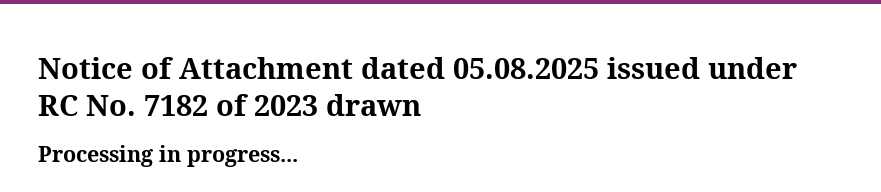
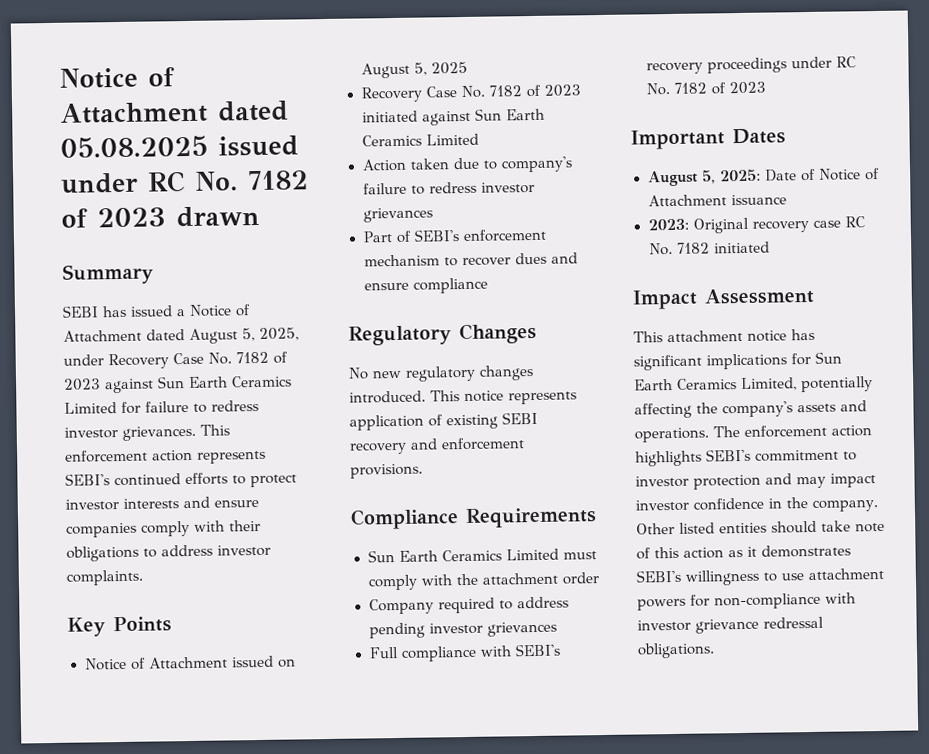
- Processing in progress...
+ Summary
+ SEBI has issued a Notice of Attachment dated August 5, 2025, under Recovery Case No. 7182 of 2023 against Sun Earth Ceramics Limited for failure to redress investor grievances. This enforcement action represents SEBI's continued efforts to protect investor interests and ensure companies comply with their obligations to address investor complaints.
+ Key Points
+ Notice of Attachment issued on August 5, 2025
+ Recovery Case No. 7182 of 2023 initiated against Sun Earth Ceramics Limited
+ Action taken due to company's failure to redress investor grievances
+ Part of SEBI's enforcement mechanism to recover dues and ensure compliance
+ Regulatory Changes
+ No new regulatory changes introduced. This notice represents application of existing SEBI recovery and enforcement provisions.
+ Compliance Requirements
+ Sun Earth Ceramics Limited must comply with the attachment order
+ Company required to address pending investor grievances
+ Full compliance with SEBI's recovery proceedings under RC No. 7182 of 2023
+ Important Dates
+ August 5, 2025: Date of Notice of Attachment issuance
+ 2023: Original recovery case RC No. 7182 initiated
+ Impact Assessment
+ This attachment notice has significant implications for Sun Earth Ceramics Limited, potentially affecting the company's assets and operations. The enforcement action highlights SEBI's commitment to investor protection and may impact investor confidence in the company. Other listed entities should take note of this action as it demonstrates SEBI's willingness to use attachment powers for non-compliance with investor grievance redressal obligations.

